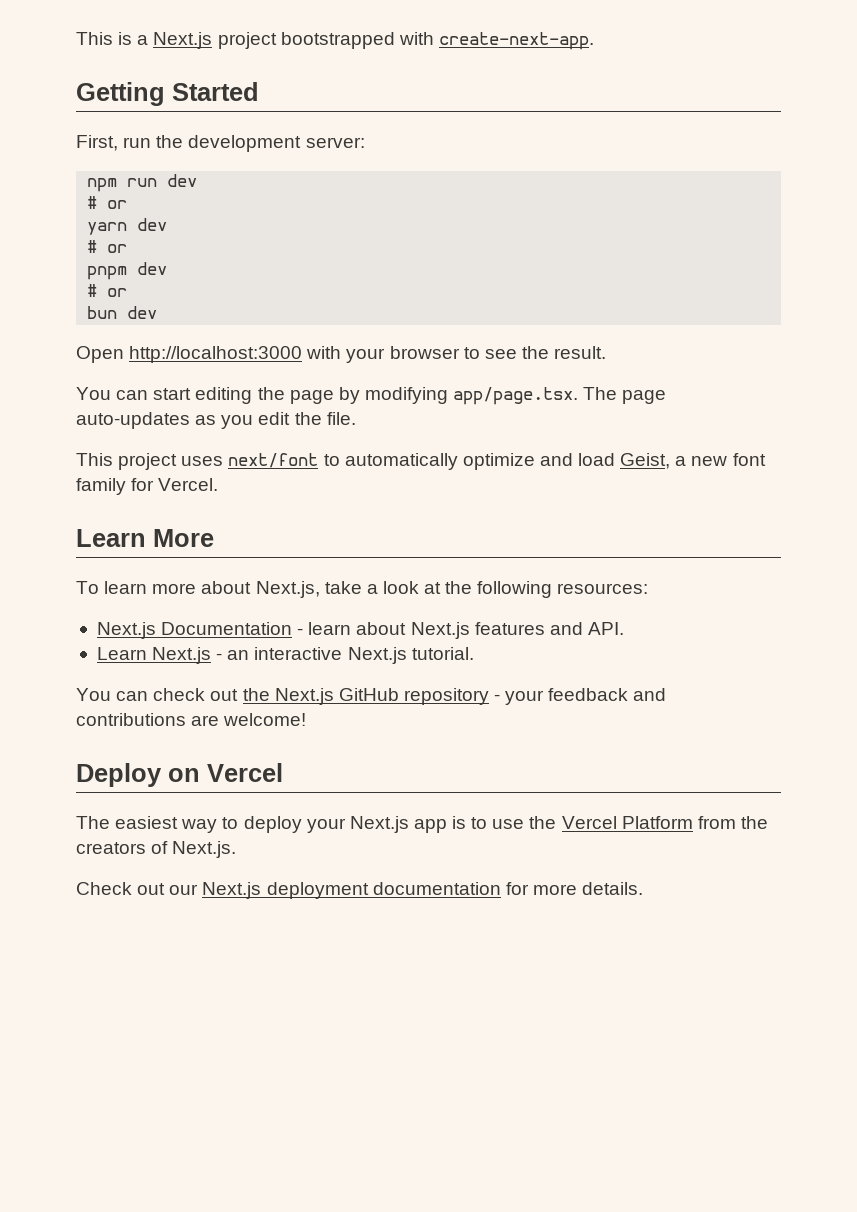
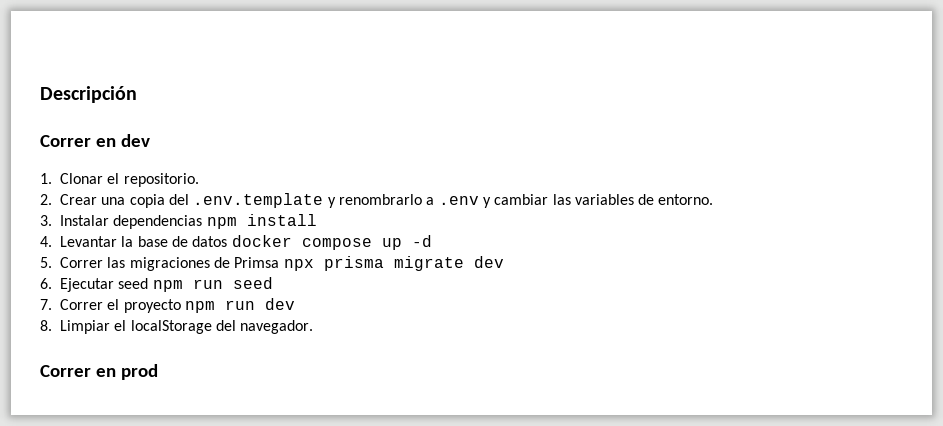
- This is a Next.js project bootstrapped with create-next-app.
- Getting Started
- First, run the development server:
- npm run dev
- # or
- yarn dev
- # or
- pnpm dev
- # or
- bun dev
- Open http://localhost:3000 with your browser to see the result.
- You can start editing the page by modifying app/page.tsx. The page auto-updates as you edit the file.
- This project uses next/font to automatically optimize and load Geist, a new font family for Vercel.
- Learn More
- To learn more about Next.js, take a look at the following resources:
- Next.js Documentation - learn about Next.js features and API.
- Learn Next.js - an interactive Next.js tutorial.
- You can check out the Next.js GitHub repository - your feedback and contributions are welcome!
- Deploy on Vercel
- The easiest way to deploy your Next.js app is to use the Vercel Platform from the creators of Next.js.
- Check out our Next.js deployment documentation for more details.
+ Descripción
+ Correr en dev
+ 1. Clonar el repositorio.
+ 2. Crear una copia del .env.template y renombrarlo a .env y cambiar las variables de entorno.
+ 3. Instalar dependencias npm install
+ 4. Levantar la base de datos docker compose up -d
+ 5. Correr las migraciones de Primsa npx prisma migrate dev
+ 6. Ejecutar seed npm run seed
+ 7. Correr el proyecto npm run dev
+ 8. Limpiar el localStorage del navegador.
+ Correr en prod

